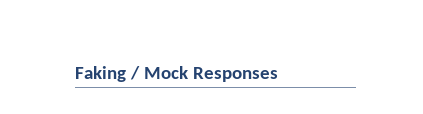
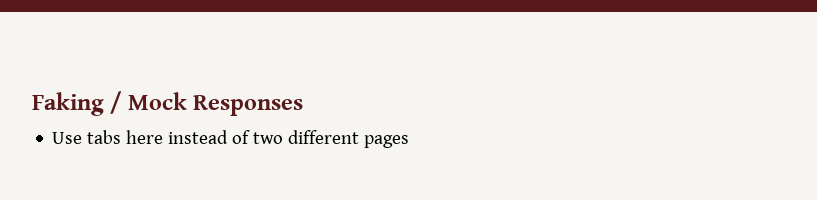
+ Use tabs here instead of two different pages

